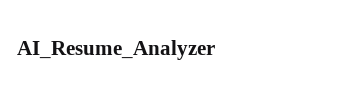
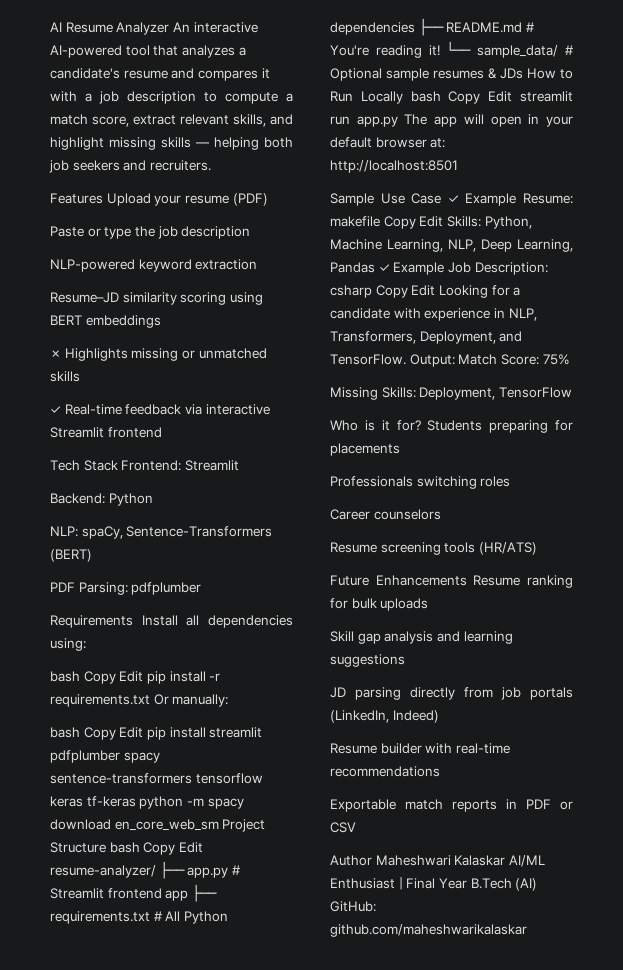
- AI_Resume_Analyzer
+ AI Resume Analyzer An interactive AI-powered tool that analyzes a candidate's resume and compares it with a job description to compute a match score, extract relevant skills, and highlight missing skills — helping both job seekers and recruiters.
+ Features Upload your resume (PDF)
+ Paste or type the job description
+ NLP-powered keyword extraction
+ Resume–JD similarity scoring using BERT embeddings
+ ✗ Highlights missing or unmatched skills
+ ✓ Real-time feedback via interactive Streamlit frontend
+ Tech Stack Frontend: Streamlit
+ Backend: Python
+ NLP: spaCy, Sentence-Transformers (BERT)
+ PDF Parsing: pdfplumber
+ Requirements Install all dependencies using:
+ bash Copy Edit pip install -r requirements.txt Or manually:
+ bash Copy Edit pip install streamlit pdfplumber spacy sentence-transformers tensorflow keras tf-keras python -m spacy download en_core_web_sm Project Structure bash Copy Edit resume-analyzer/ ├── app.py # Streamlit frontend app ├── requirements.txt # All Python dependencies ├── README.md # You're reading it! └── sample_data/ # Optional sample resumes & JDs How to Run Locally bash Copy Edit streamlit run app.py The app will open in your default browser at: http://localhost:8501
+ Sample Use Case ✓ Example Resume: makefile Copy Edit Skills: Python, Machine Learning, NLP, Deep Learning, Pandas ✓ Example Job Description: csharp Copy Edit Looking for a candidate with experience in NLP, Transformers, Deployment, and TensorFlow. Output: Match Score: 75%
+ Missing Skills: Deployment, TensorFlow
+ Who is it for? Students preparing for placements
+ Professionals switching roles
+ Career counselors
+ Resume screening tools (HR/ATS)
+ Future Enhancements Resume ranking for bulk uploads
+ Skill gap analysis and learning suggestions
+ JD parsing directly from job portals (LinkedIn, Indeed)
+ Resume builder with real-time recommendations
+ Exportable match reports in PDF or CSV
+ Author Maheshwari Kalaskar AI/ML Enthusiast | Final Year B.Tech (AI) GitHub: github.com/maheshwarikalaskar

